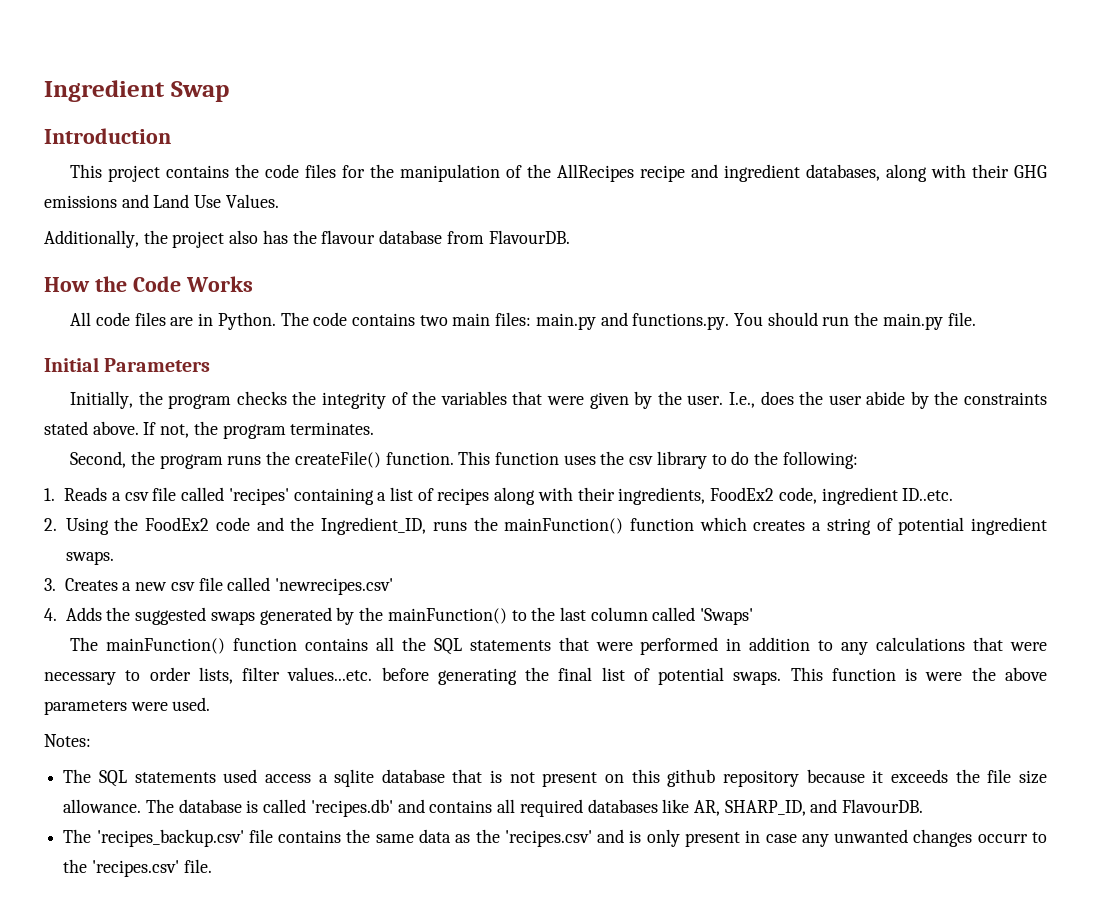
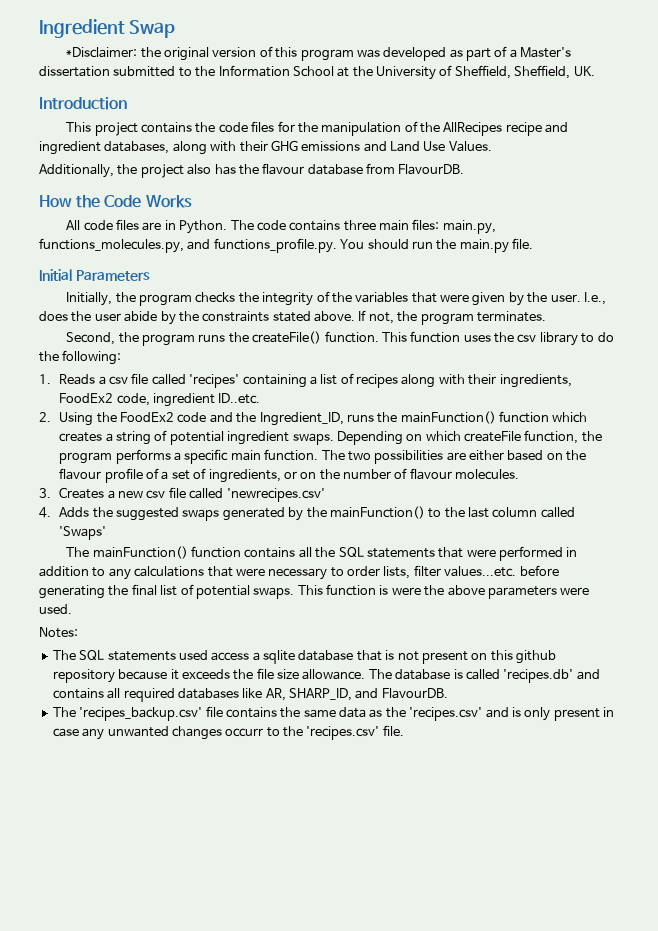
+ *Disclaimer: the original version of this program was developed as part of a Master's dissertation submitted to the Information School at the University of Sheffield, Sheffield, UK.
- The code contains two main files: main.py and functions.py. You should run the main.py file.
+ The code contains three main files: main.py, functions_molecules.py, and functions_profile.py. You should run the main.py file.
+ Depending on which createFile function, the program performs a specific main function. The two possibilities are either based on the flavour profile of a set of ingredients, or on the number of flavour molecules.

